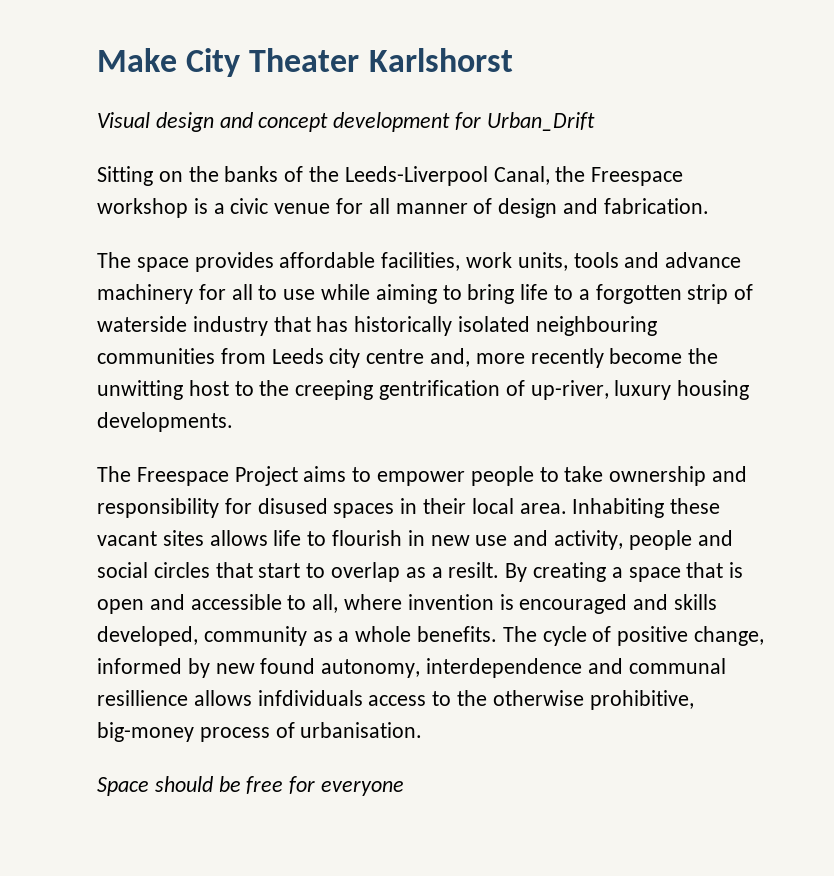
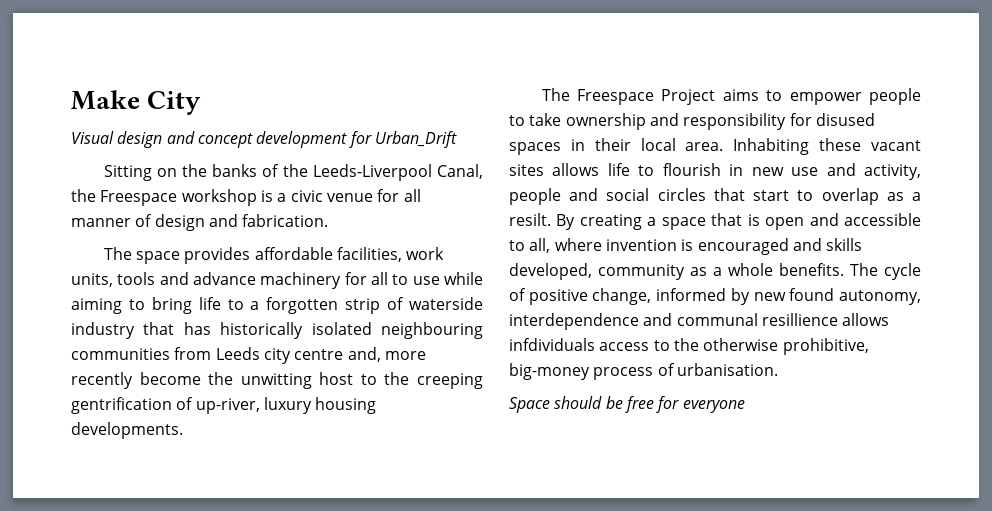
- Make City Theater Karlshorst
+ Make City

